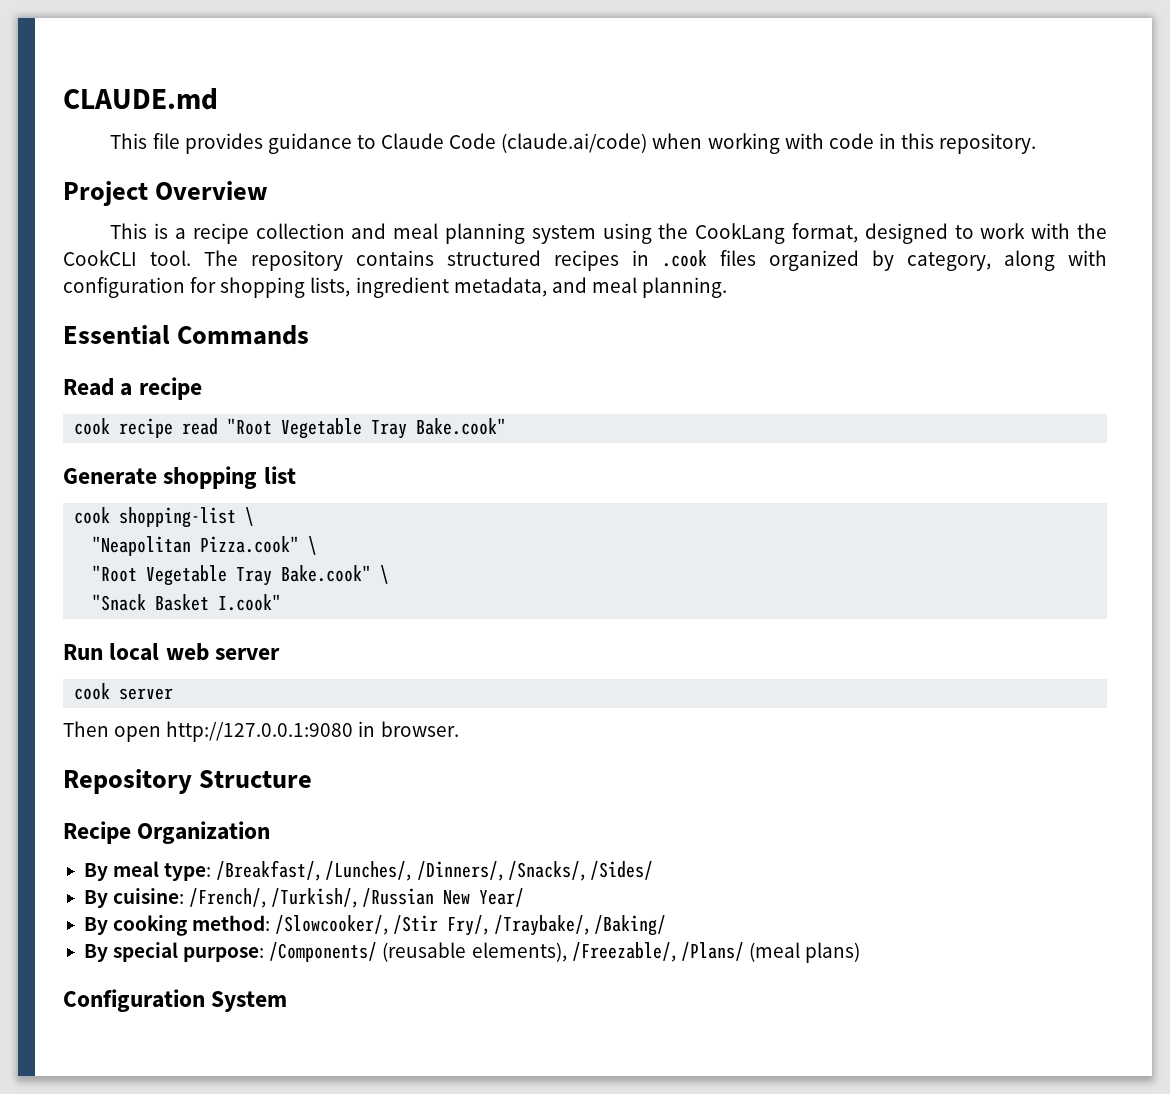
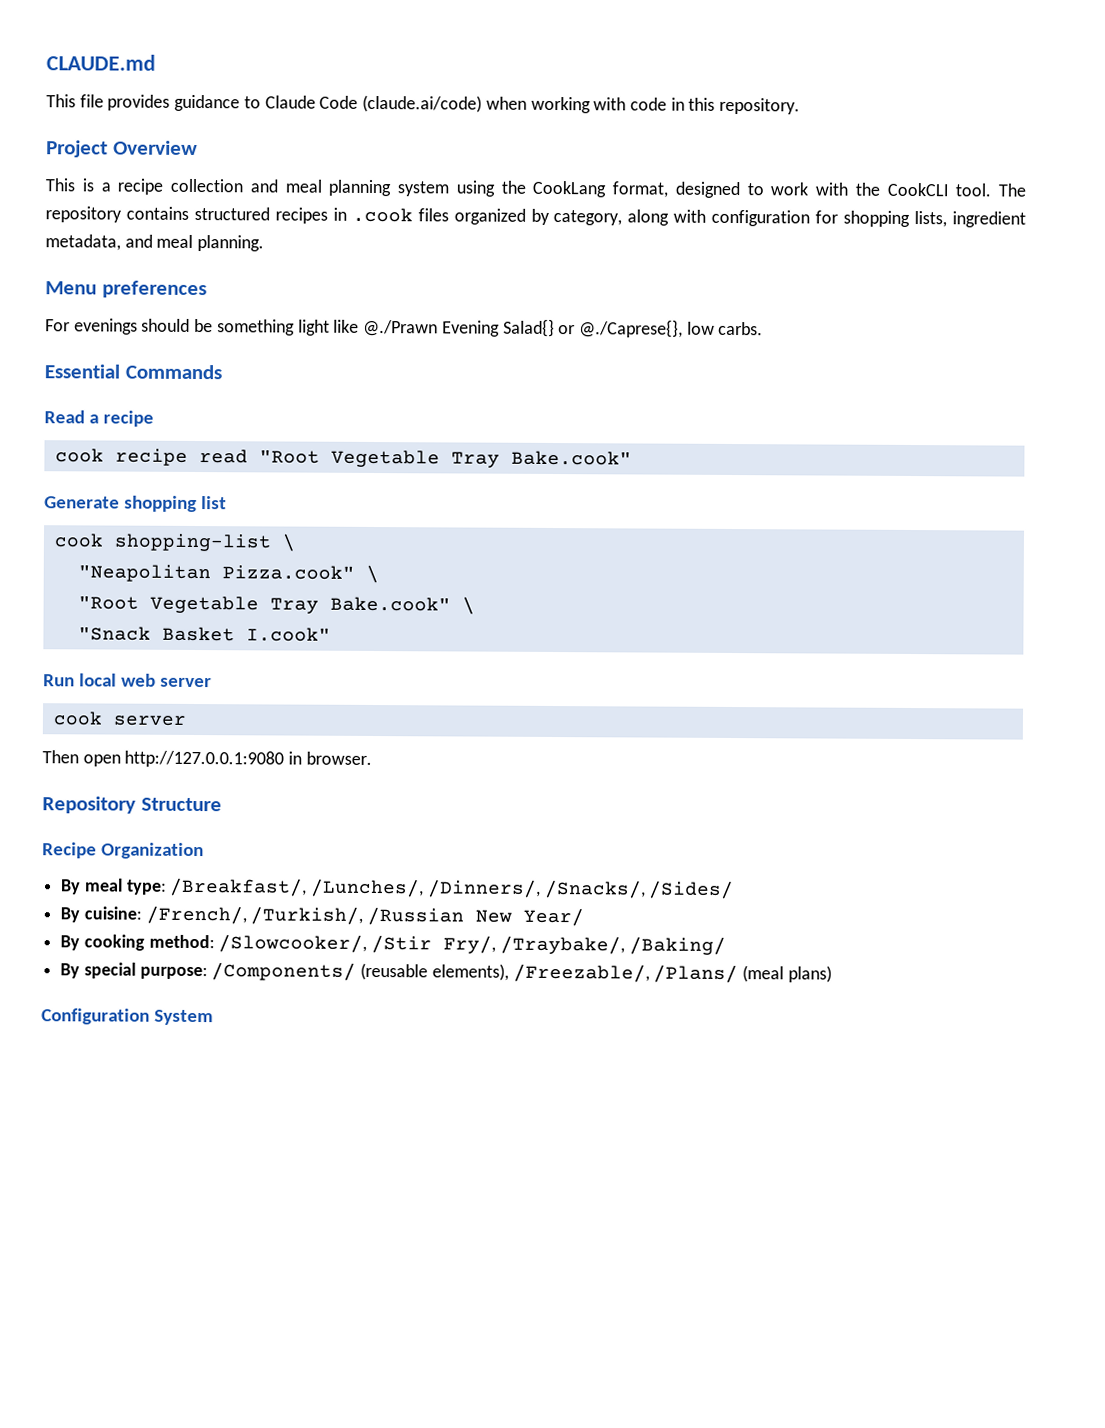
+ Menu preferences
+ For evenings should be something light like @./Prawn Evening Salad{} or @./Caprese{}, low carbs.

